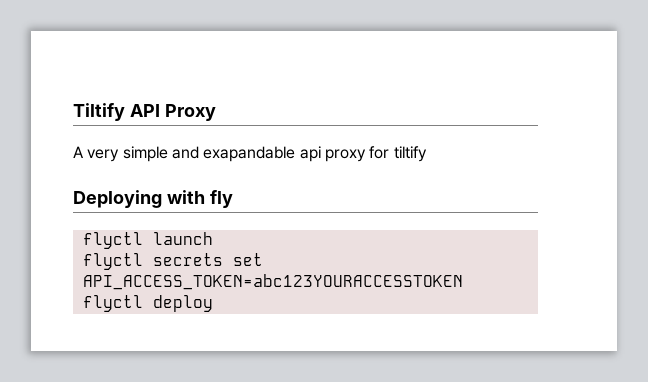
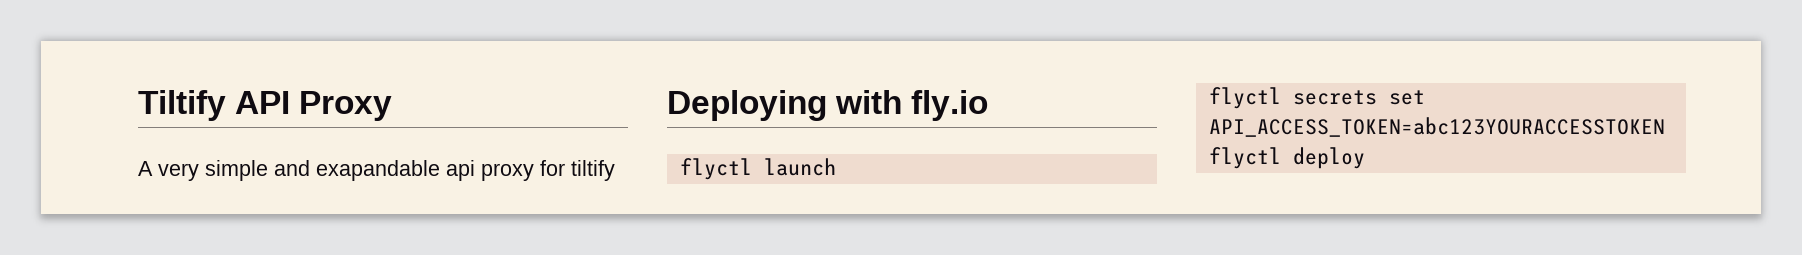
- Deploying with fly
+ Deploying with fly.io

